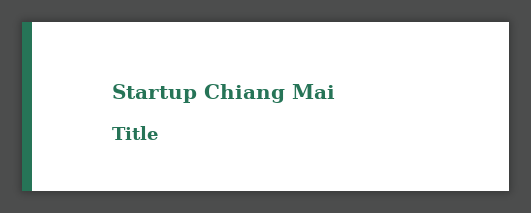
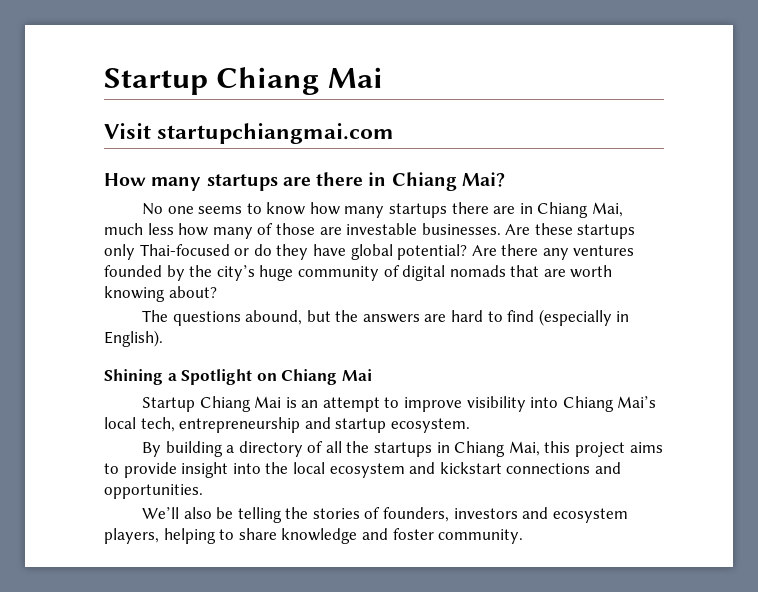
- Title
+ Visit startupchiangmai.com
+ How many startups are there in Chiang Mai?
+ No one seems to know how many startups there are in Chiang Mai, much less how many of those are investable businesses. Are these startups only Thai-focused or do they have global potential? Are there any ventures founded by the city’s huge community of digital nomads that are worth knowing about?
+ The questions abound, but the answers are hard to find (especially in English).
+ Shining a Spotlight on Chiang Mai
+ Startup Chiang Mai is an attempt to improve visibility into Chiang Mai’s local tech, entrepreneurship and startup ecosystem.
+ By building a directory of all the startups in Chiang Mai, this project aims to provide insight into the local ecosystem and kickstart connections and opportunities.
+ We’ll also be telling the stories of founders, investors and ecosystem players, helping to share knowledge and foster community.

